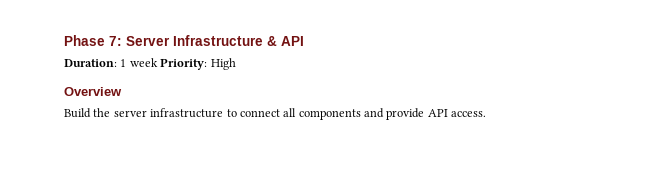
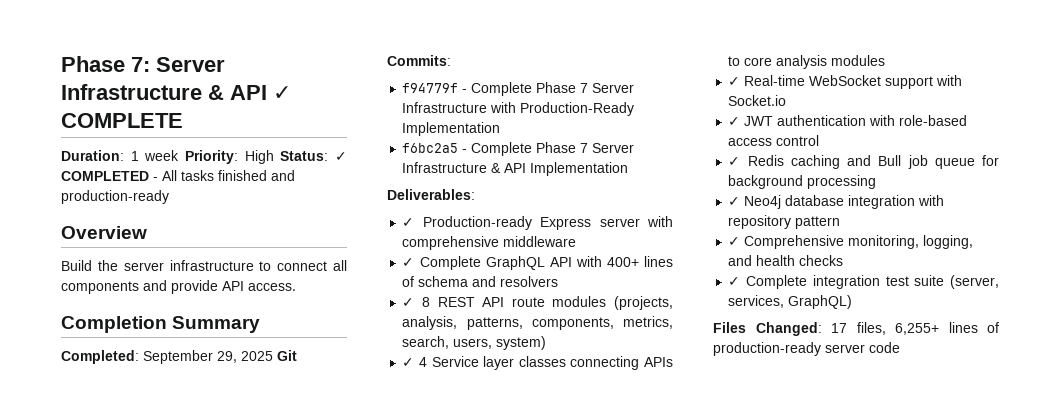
- Phase 7: Server Infrastructure & API
+ Phase 7: Server Infrastructure & API ✓ COMPLETE
- Duration: 1 week Priority: High
+ Duration: 1 week Priority: High Status: ✓ COMPLETED - All tasks finished and production-ready
+ Completion Summary
+ Completed: September 29, 2025 Git Commits:
+ f94779f - Complete Phase 7 Server Infrastructure with Production-Ready Implementation
+ f6bc2a5 - Complete Phase 7 Server Infrastructure & API Implementation
+ Deliverables:
+ ✓ Production-ready Express server with comprehensive middleware
+ ✓ Complete GraphQL API with 400+ lines of schema and resolvers
+ ✓ 8 REST API route modules (projects, analysis, patterns, components, metrics, search, users, system)
+ ✓ 4 Service layer classes connecting APIs to core analysis modules
+ ✓ Real-time WebSocket support with Socket.io
+ ✓ JWT authentication with role-based access control
+ ✓ Redis caching and Bull job queue for background processing
+ ✓ Neo4j database integration with repository pattern
+ ✓ Comprehensive monitoring, logging, and health checks
+ ✓ Complete integration test suite (server, services, GraphQL)
+ Files Changed: 17 files, 6,255+ lines of production-ready server code

